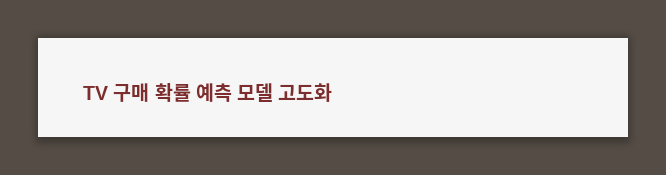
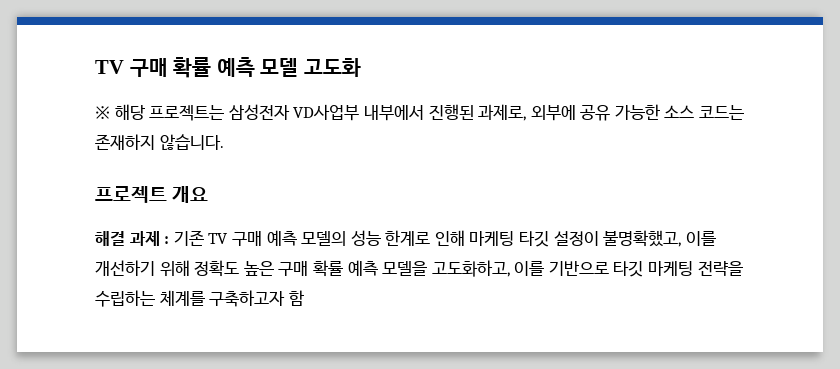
+ ※ 해당 프로젝트는 삼성전자 VD사업부 내부에서 진행된 과제로, 외부에 공유 가능한 소스 코드는 존재하지 않습니다.
+ 프로젝트 개요
+ 해결 과제 : 기존 TV 구매 예측 모델의 성능 한계로 인해 마케팅 타깃 설정이 불명확했고, 이를 개선하기 위해 정확도 높은 구매 확률 예측 모델을 고도화하고, 이를 기반으로 타깃 마케팅 전략을 수립하는 체계를 구축하고자 함

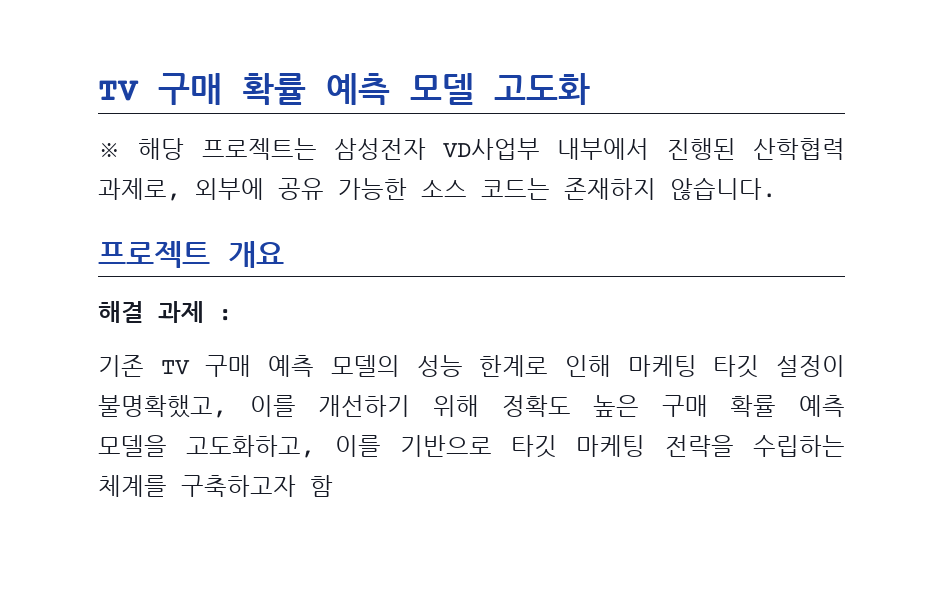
- ※ 해당 프로젝트는 삼성전자 VD사업부 내부에서 진행된 과제로, 외부에 공유 가능한 소스 코드는 존재하지 않습니다.
+ ※ 해당 프로젝트는 삼성전자 VD사업부 내부에서 진행된 산학협력 과제로, 외부에 공유 가능한 소스 코드는 존재하지 않습니다.
- 해결 과제 : 기존 TV 구매 예측 모델의 성능 한계로 인해 마케팅 타깃 설정이 불명확했고, 이를 개선하기 위해 정확도 높은 구매 확률 예측 모델을 고도화하고, 이를 기반으로 타깃 마케팅 전략을 수립하는 체계를 구축하고자 함
+ 해결 과제 :
+ 기존 TV 구매 예측 모델의 성능 한계로 인해 마케팅 타깃 설정이 불명확했고, 이를 개선하기 위해 정확도 높은 구매 확률 예측 모델을 고도화하고, 이를 기반으로 타깃 마케팅 전략을 수립하는 체계를 구축하고자 함

